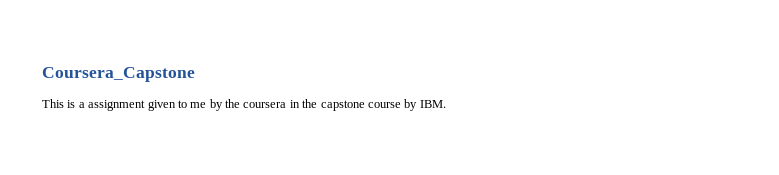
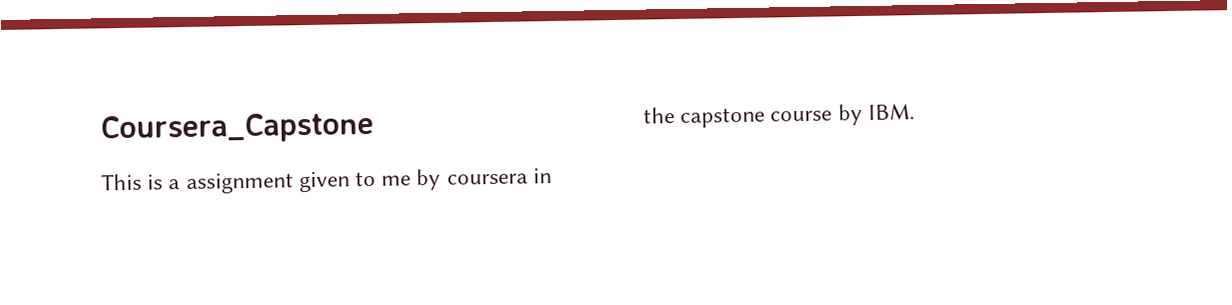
- This is a assignment given to me by the coursera in the capstone course by IBM.
+ This is a assignment given to me by coursera in the capstone course by IBM.

